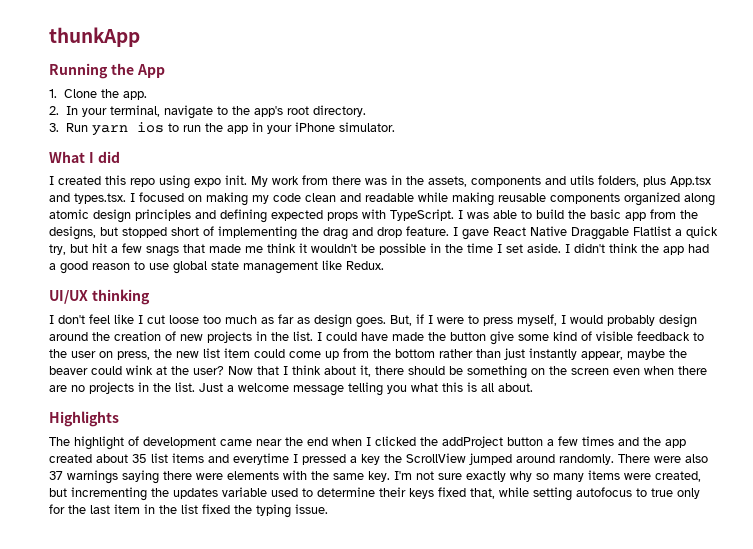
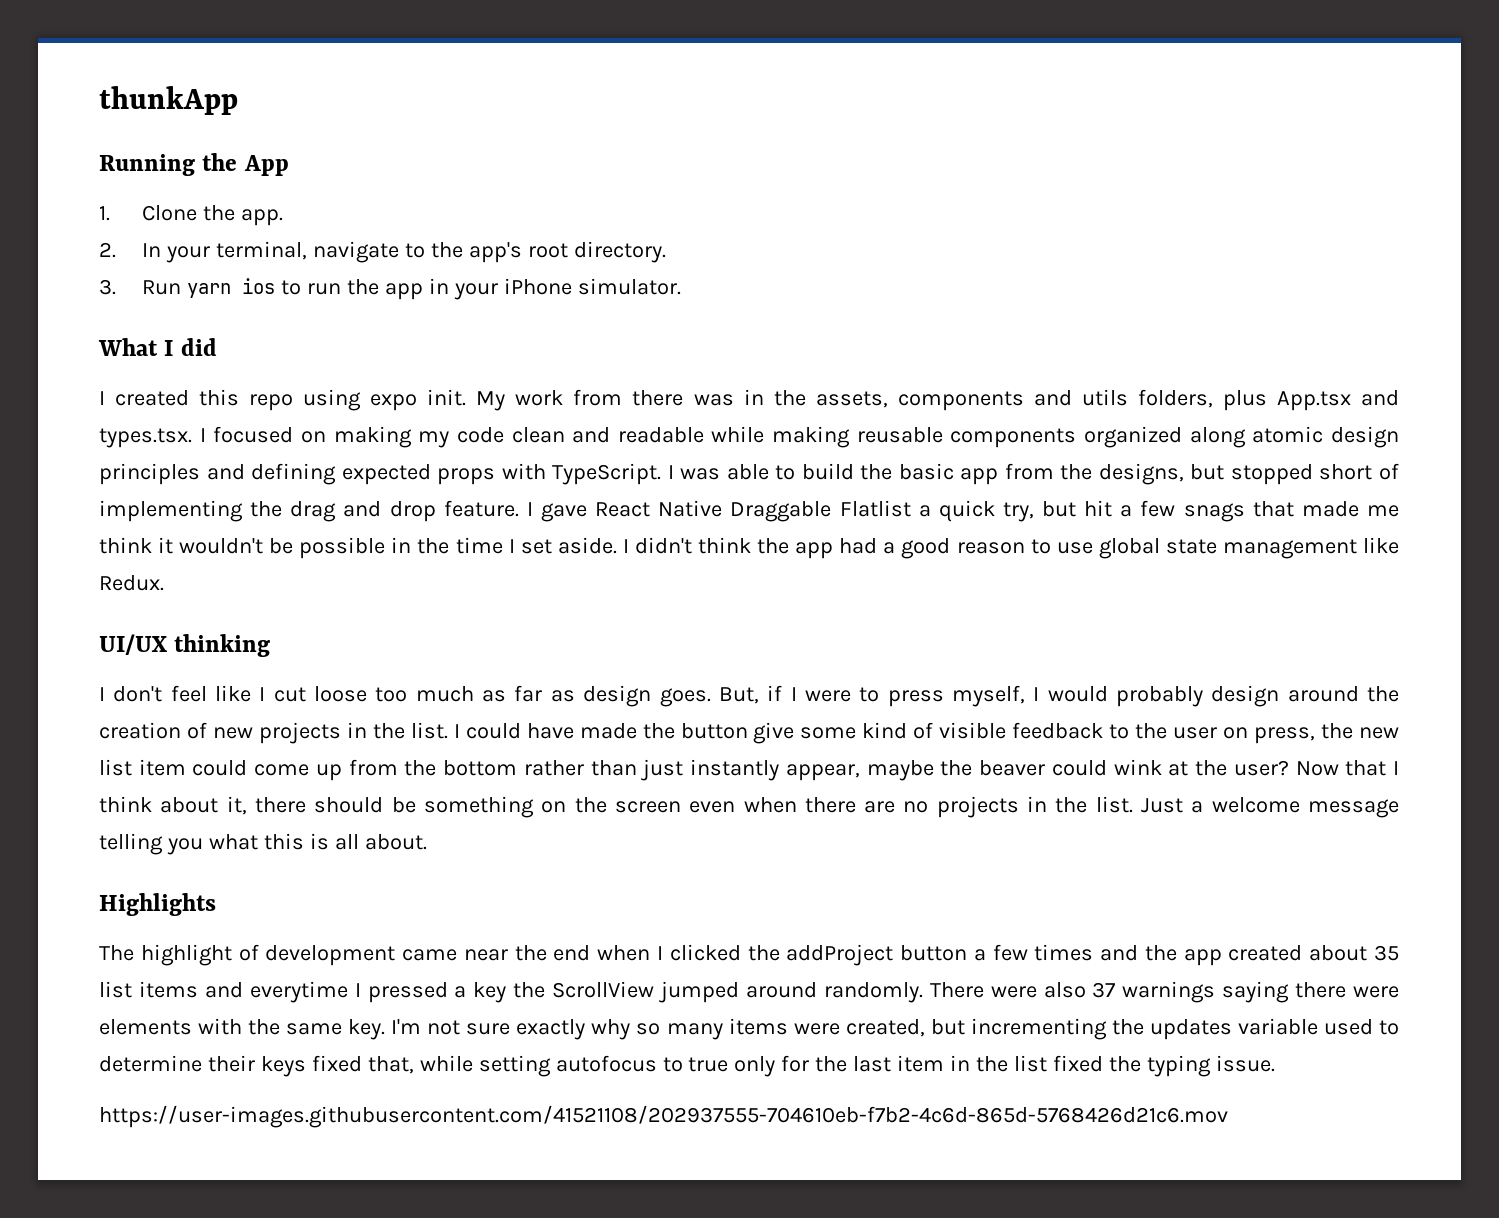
+ https://user-images.githubusercontent.com/41521108/202937555-704610eb-f7b2-4c6d-865d-5768426d21c6.mov

